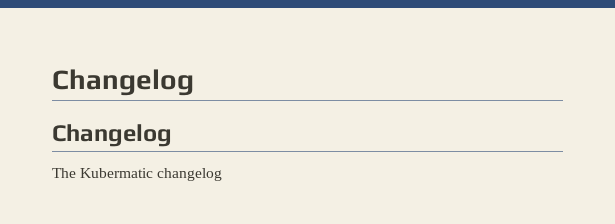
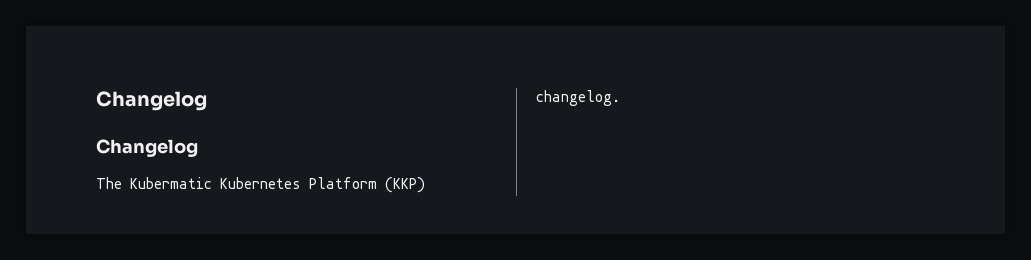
- The Kubermatic changelog
+ The Kubermatic Kubernetes Platform (KKP) changelog.

